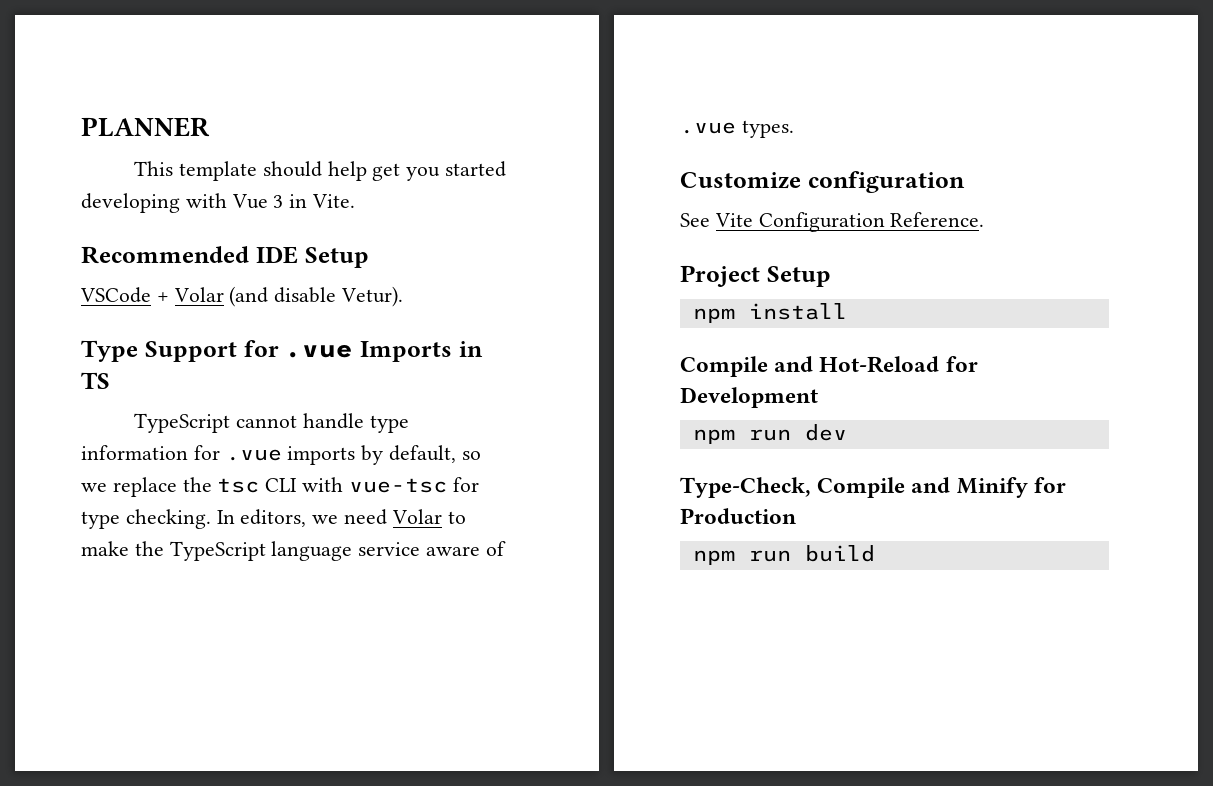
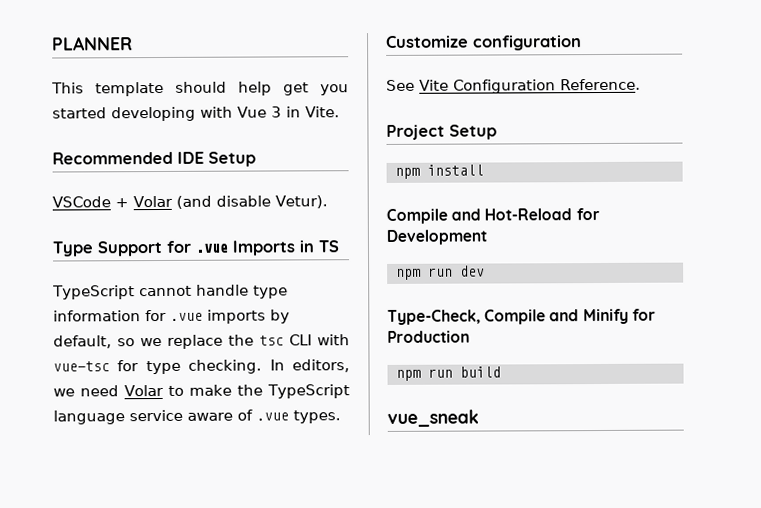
+ vue_sneak

